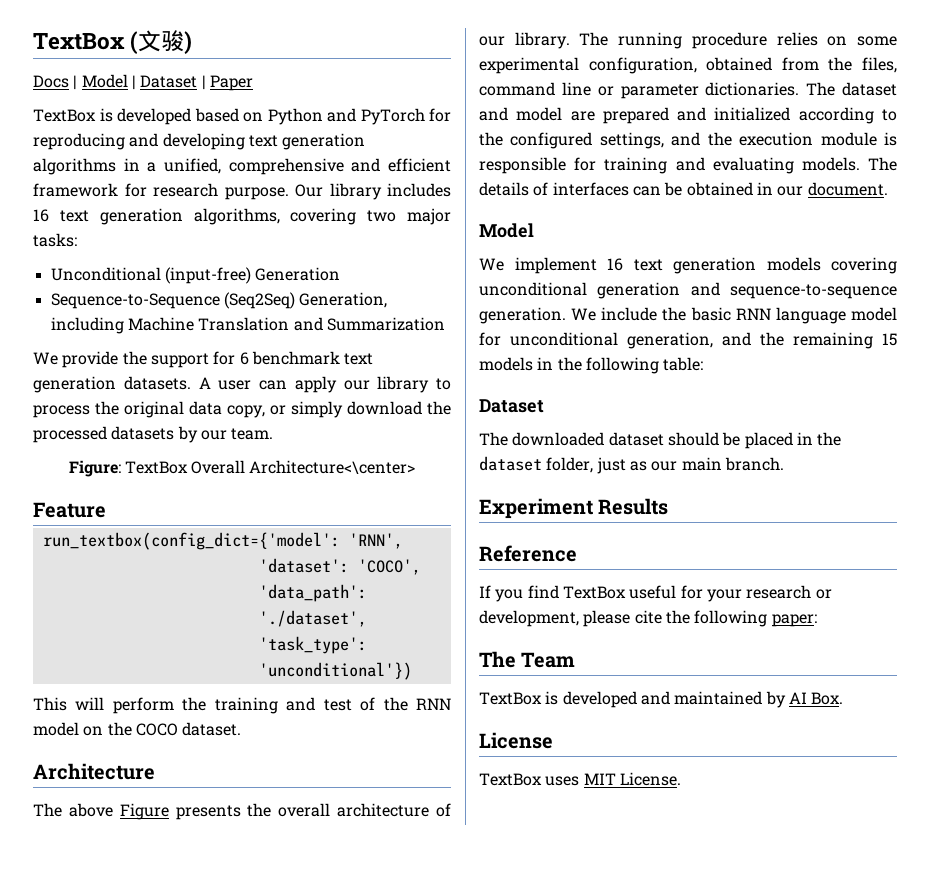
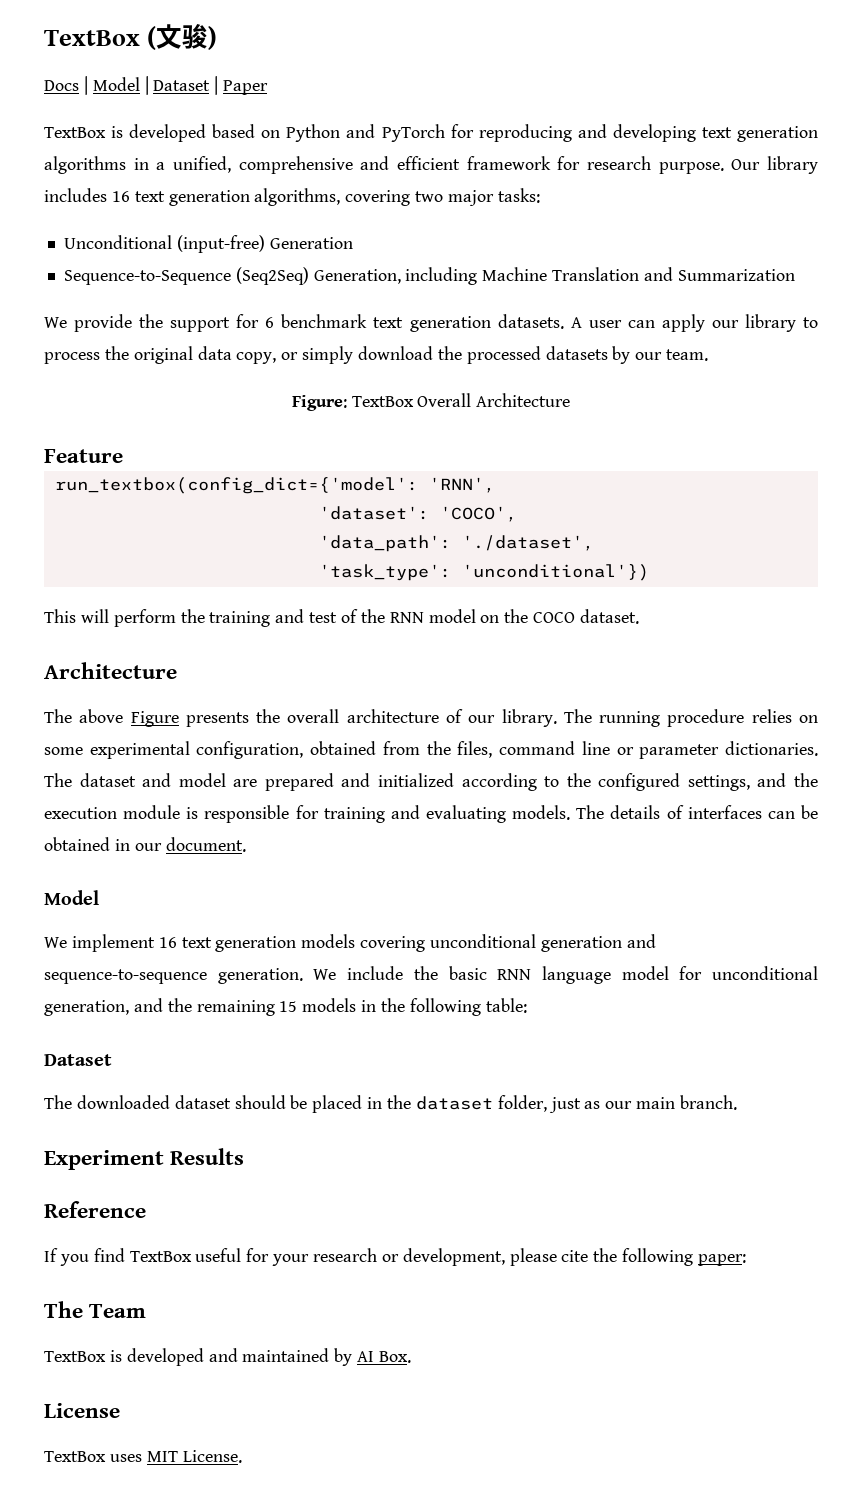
- Figure: TextBox Overall Architecture<\center>
+ Figure: TextBox Overall Architecture

